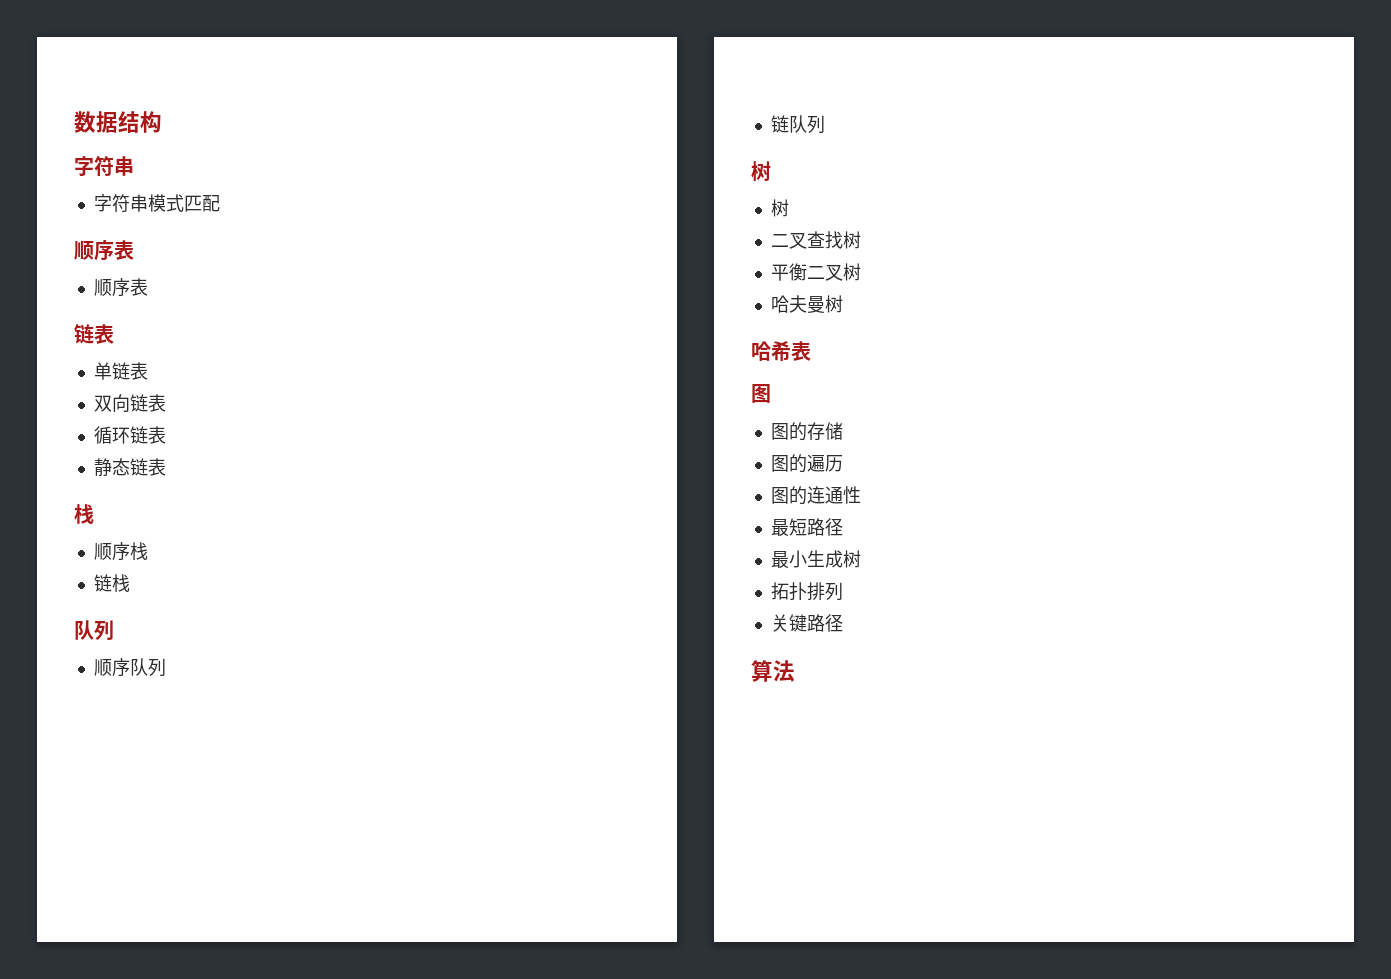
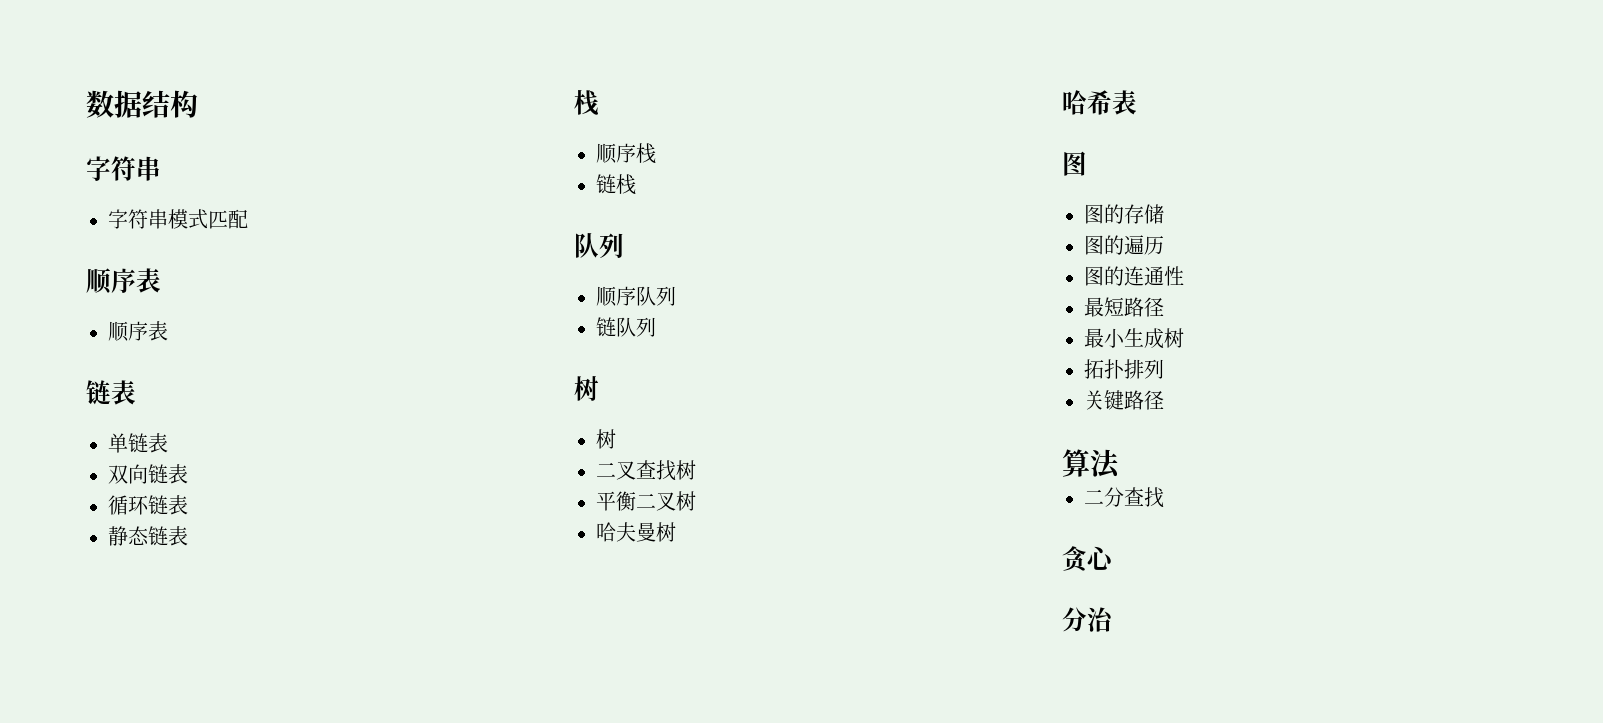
+ 二分查找
+ 贪心
+ 分治

